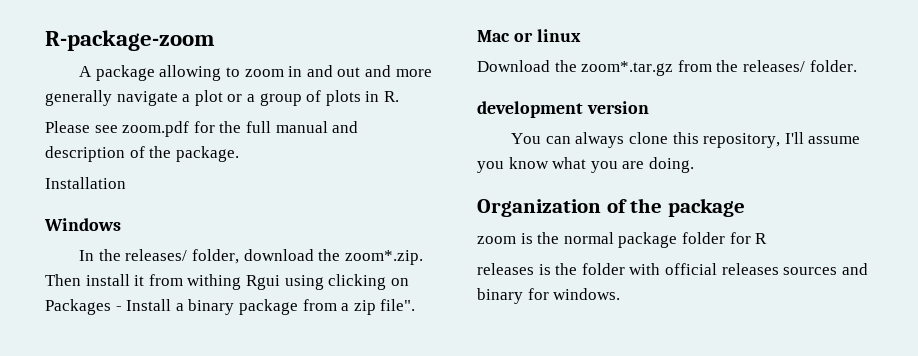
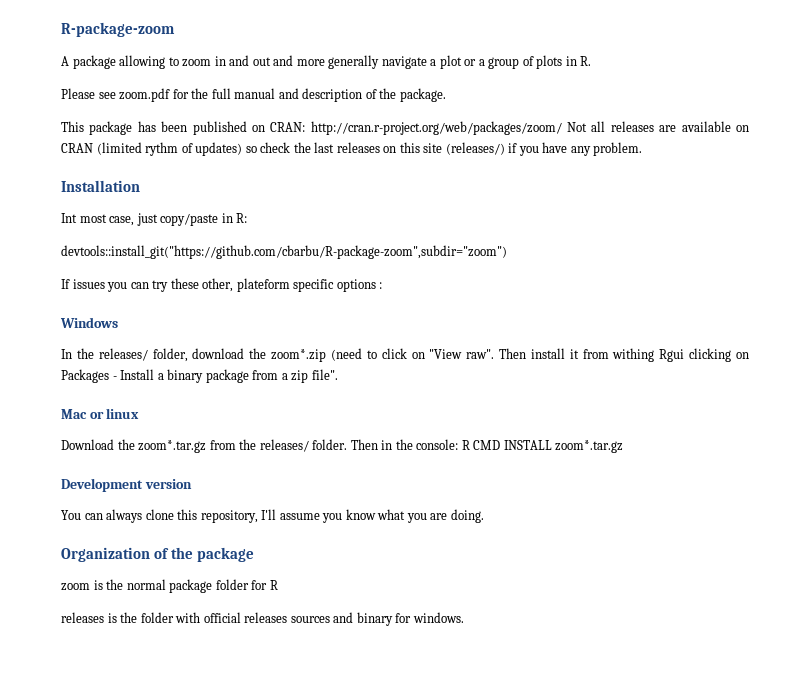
+ This package has been published on CRAN: http://cran.r-project.org/web/packages/zoom/ Not all releases are available on CRAN (limited rythm of updates) so check the last releases on this site (releases/) if you have any problem.
  Installation
+ Int most case, just copy/paste in R:
+ devtools::install_git("https://github.com/cbarbu/R-package-zoom",subdir="zoom")
+ If issues you can try these other, plateform specific options :
- In the releases/ folder, download the zoom*.zip. Then install it from withing Rgui using clicking on Packages - Install a binary package from a zip file".
+ In the releases/ folder, download the zoom*.zip (need to click on "View raw". Then install it from withing Rgui clicking on Packages - Install a binary package from a zip file".
- Download the zoom*.tar.gz from the releases/ folder.
- development version
+ Download the zoom*.tar.gz from the releases/ folder. Then in the console: R CMD INSTALL zoom*.tar.gz
+ Development version

